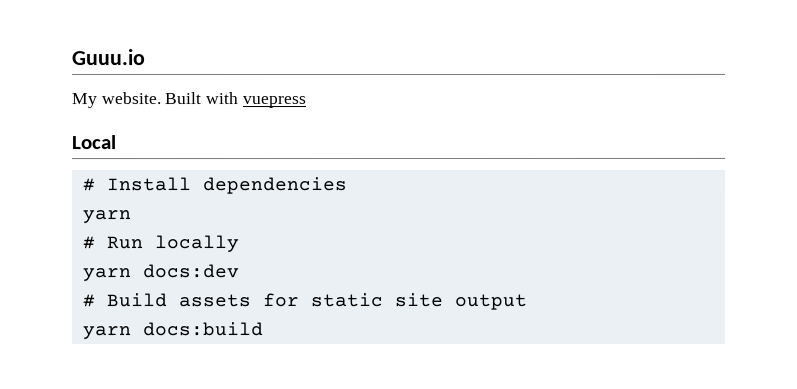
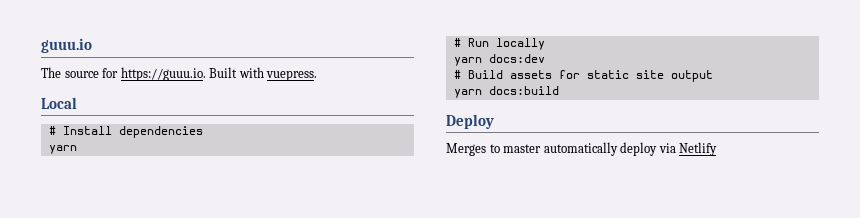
- Guuu.io
- My website. Built with vuepress
+ guuu.io
+ The source for https://guuu.io. Built with vuepress.
+ Deploy
+ Merges to master automatically deploy via Netlify

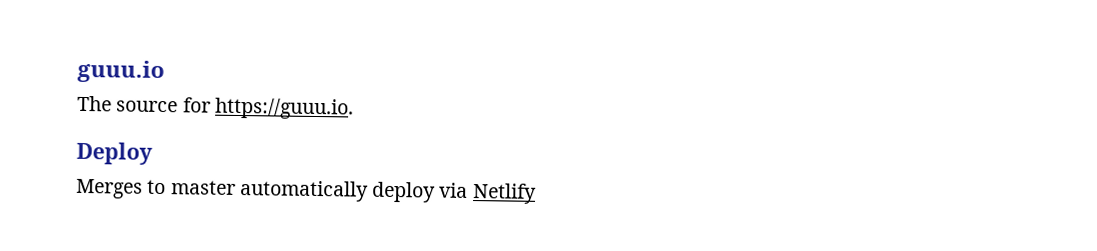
- The source for https://guuu.io. Built with vuepress.
- Local
- # Install dependencies
- yarn
- # Run locally
- yarn docs:dev
- # Build assets for static site output
- yarn docs:build
+ The source for https://guuu.io.

